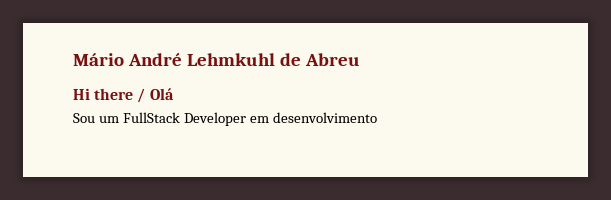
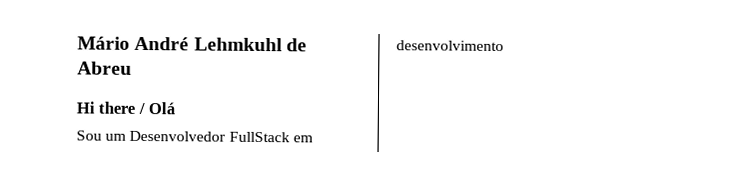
- Sou um FullStack Developer em desenvolvimento
+ Sou um Desenvolvedor FullStack em desenvolvimento

